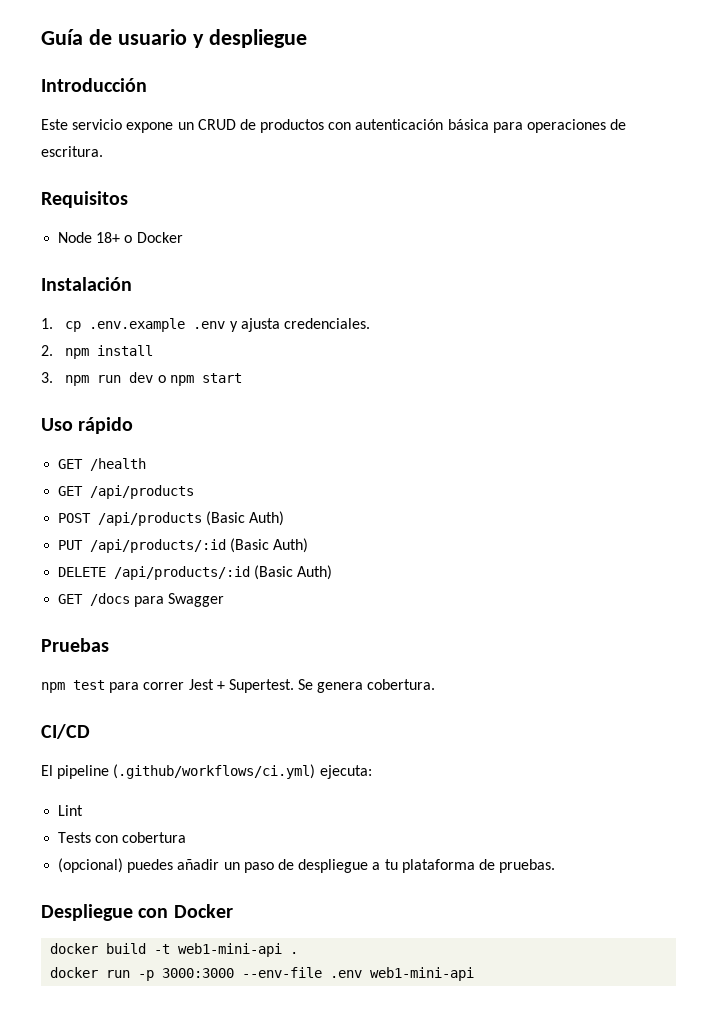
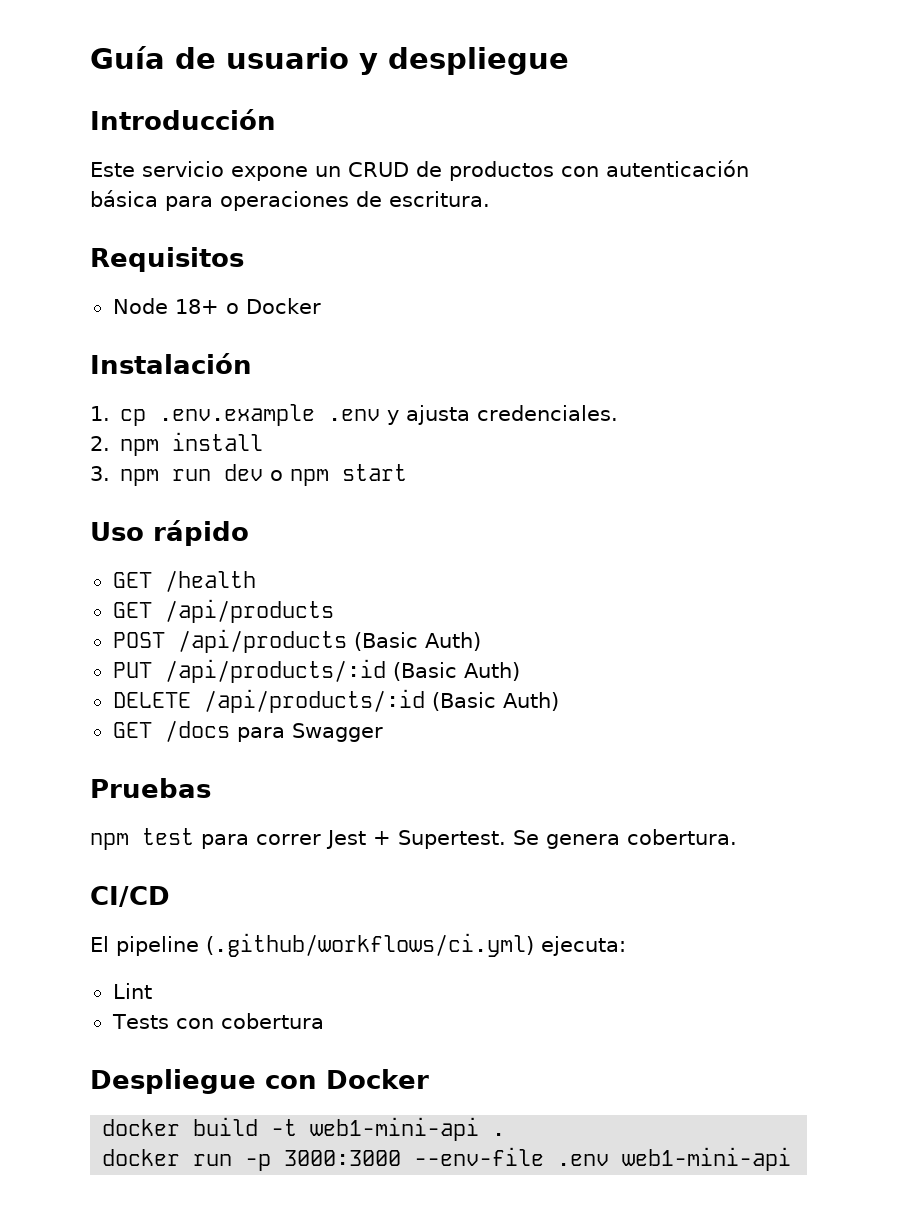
- (opcional) puedes añadir un paso de despliegue a tu plataforma de pruebas.

